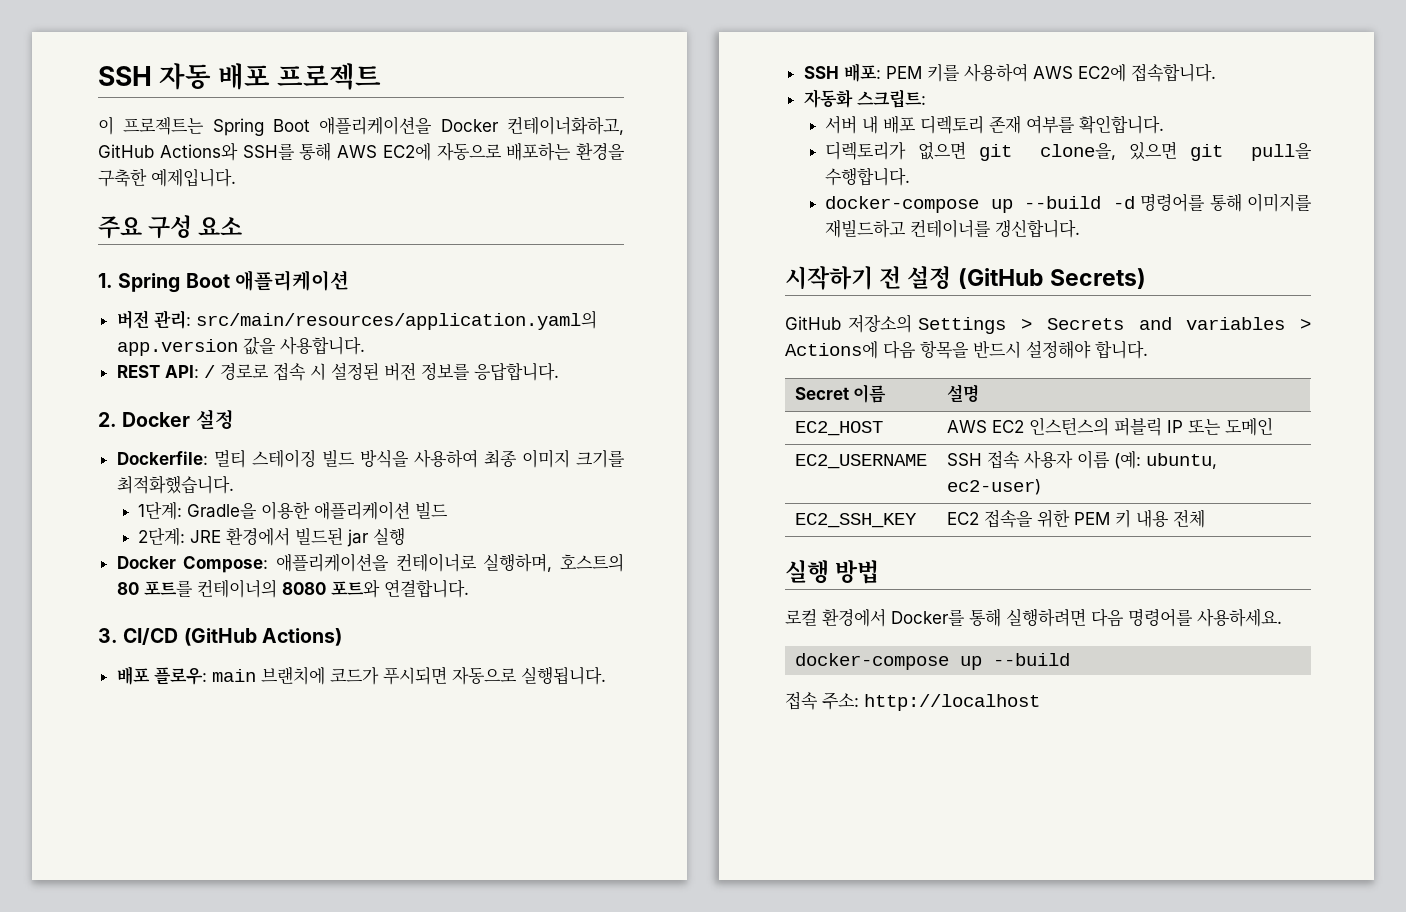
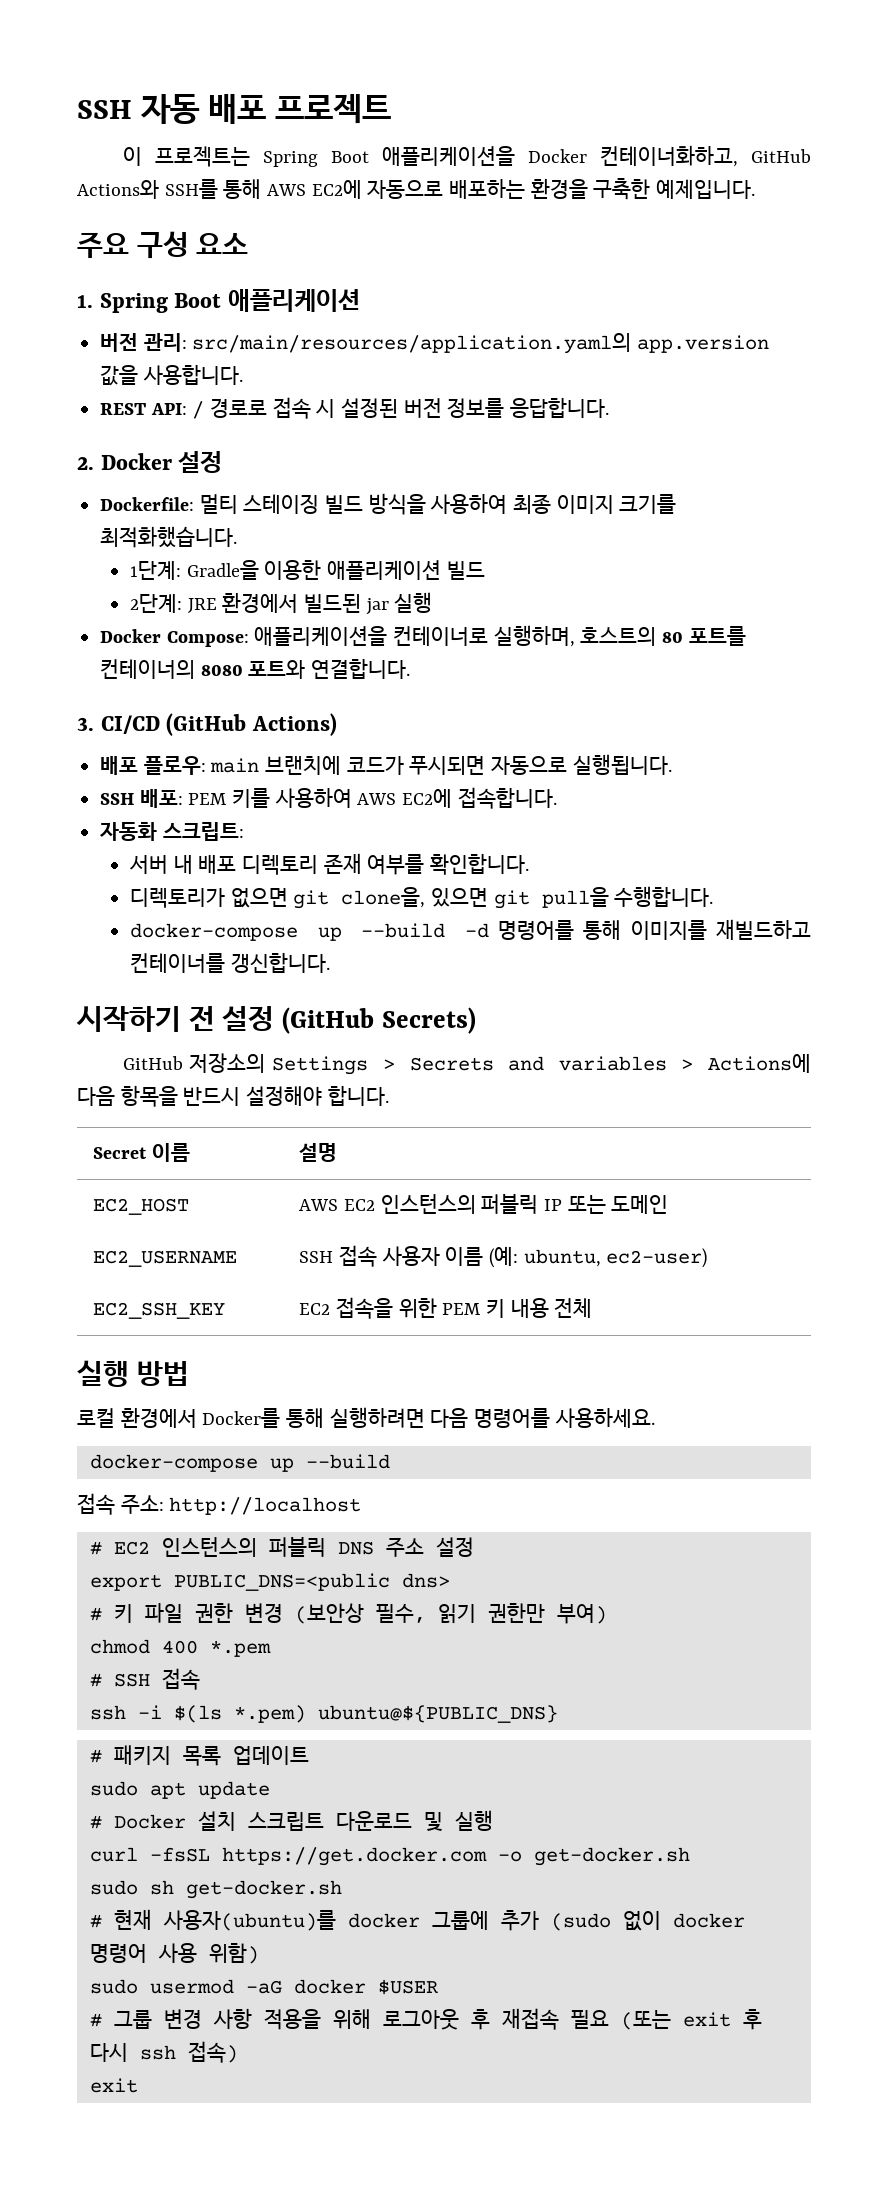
+ # EC2 인스턴스의 퍼블릭 DNS 주소 설정
+ export PUBLIC_DNS=<public dns>
+ # 키 파일 권한 변경 (보안상 필수, 읽기 권한만 부여)
+ chmod 400 *.pem
+ # SSH 접속
+ ssh -i $(ls *.pem) ubuntu@${PUBLIC_DNS}
+ # 패키지 목록 업데이트
+ sudo apt update
+ # Docker 설치 스크립트 다운로드 및 실행
+ curl -fsSL https://get.docker.com -o get-docker.sh
+ sudo sh get-docker.sh
+ # 현재 사용자(ubuntu)를 docker 그룹에 추가 (sudo 없이 docker 명령어 사용 위함)
+ sudo usermod -aG docker $USER
+ # 그룹 변경 사항 적용을 위해 로그아웃 후 재접속 필요 (또는 exit 후 다시 ssh 접속)
+ exit

